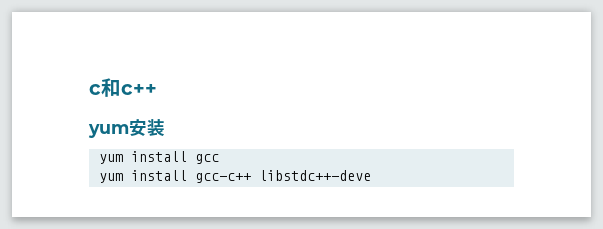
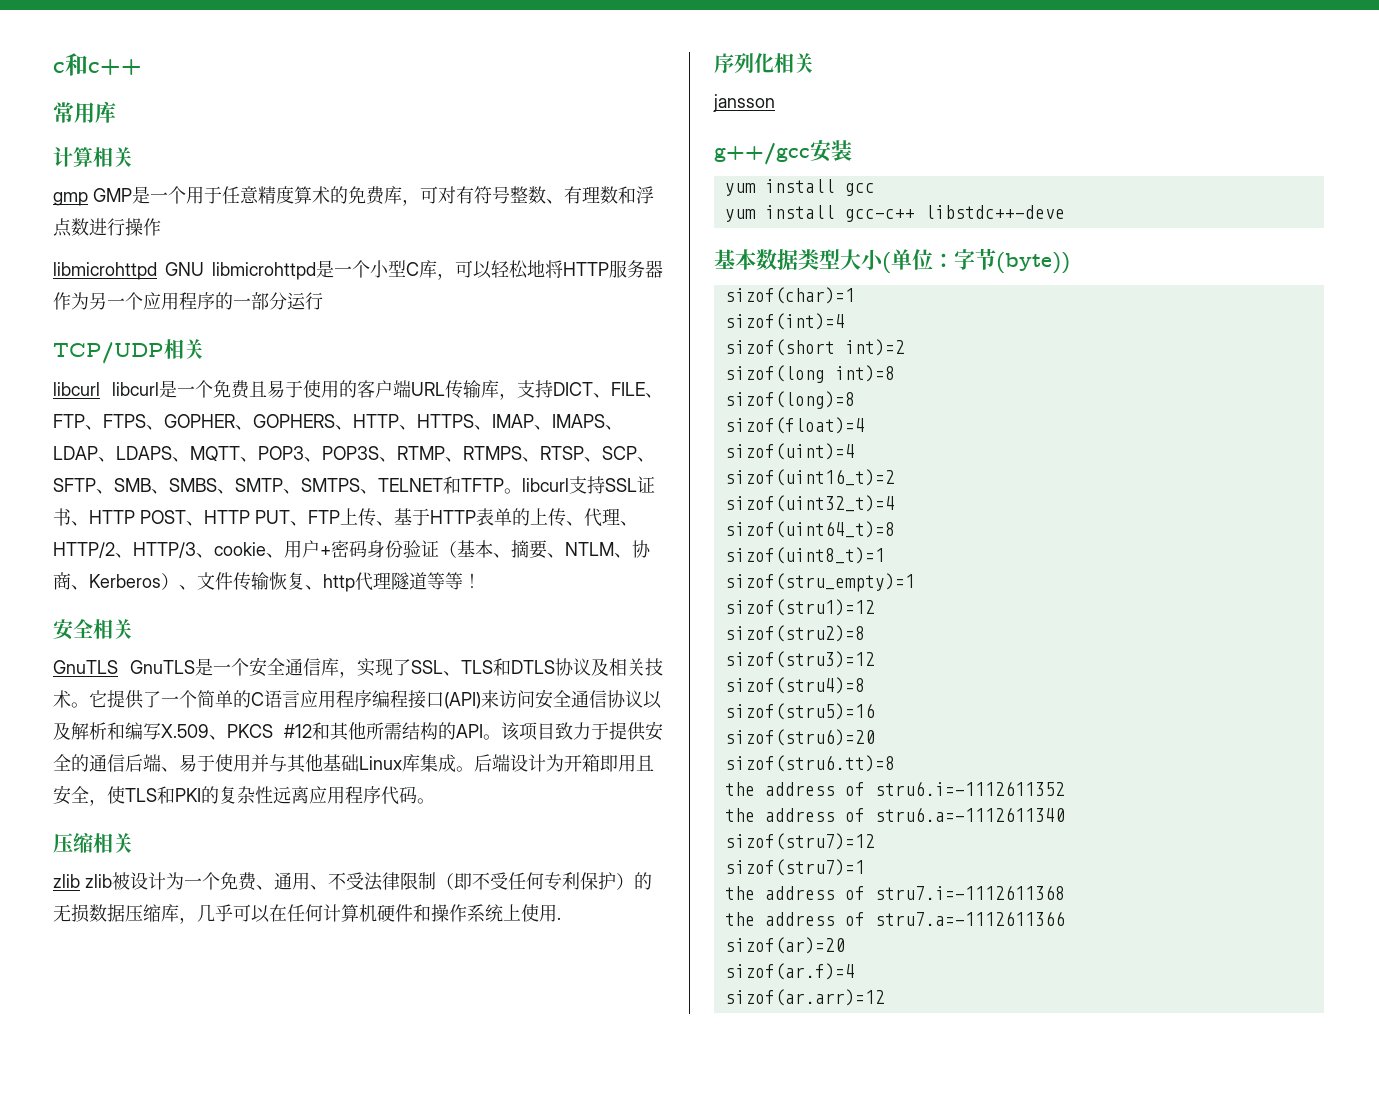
- yum安装
+ 常用库
+ 计算相关
+ gmp GMP是一个用于任意精度算术的免费库，可对有符号整数、有理数和浮点数进行操作
+ libmicrohttpd GNU libmicrohttpd是一个小型C库，可以轻松地将HTTP服务器作为另一个应用程序的一部分运行
+ TCP/UDP相关
+ libcurl libcurl是一个免费且易于使用的客户端URL传输库，支持DICT、FILE、FTP、FTPS、GOPHER、GOPHERS、HTTP、HTTPS、IMAP、IMAPS、LDAP、LDAPS、MQTT、POP3、POP3S、RTMP、RTMPS、RTSP、SCP、SFTP、SMB、SMBS、SMTP、SMTPS、TELNET和TFTP。libcurl支持SSL证书、HTTP POST、HTTP PUT、FTP上传、基于HTTP表单的上传、代理、HTTP/2、HTTP/3、cookie、用户+密码身份验证（基本、摘要、NTLM、协商、Kerberos）、文件传输恢复、http代理隧道等等！
+ 安全相关
+ GnuTLS GnuTLS是一个安全通信库，实现了SSL、TLS和DTLS协议及相关技术。它提供了一个简单的C语言应用程序编程接口(API)来访问安全通信协议以及解析和编写X.509、PKCS #12和其他所需结构的API。该项目致力于提供安全的通信后端、易于使用并与其他基础Linux库集成。后端设计为开箱即用且安全，使TLS和PKI的复杂性远离应用程序代码。
+ 压缩相关
+ zlib zlib被设计为一个免费、通用、不受法律限制（即不受任何专利保护）的无损数据压缩库，几乎可以在任何计算机硬件和操作系统上使用.
+ 序列化相关
+ jansson
+ g++/gcc安装
+ 基本数据类型大小(单位：字节(byte))
+ sizof(char)=1
+ sizof(int)=4
+ sizof(short int)=2
+ sizof(long int)=8
+ sizof(long)=8
+ sizof(float)=4
+ sizof(uint)=4
+ sizof(uint16_t)=2
+ sizof(uint32_t)=4
+ sizof(uint64_t)=8
+ sizof(uint8_t)=1
+ sizof(stru_empty)=1
+ sizof(stru1)=12
+ sizof(stru2)=8
+ sizof(stru3)=12
+ sizof(stru4)=8
+ sizof(stru5)=16
+ sizof(stru6)=20
+ sizof(stru6.tt)=8
+ the address of stru6.i=-1112611352
+ the address of stru6.a=-1112611340
+ sizof(stru7)=12
+ sizof(stru7)=1
+ the address of stru7.i=-1112611368
+ the address of stru7.a=-1112611366
+ sizof(ar)=20
+ sizof(ar.f)=4
+ sizof(ar.arr)=12

